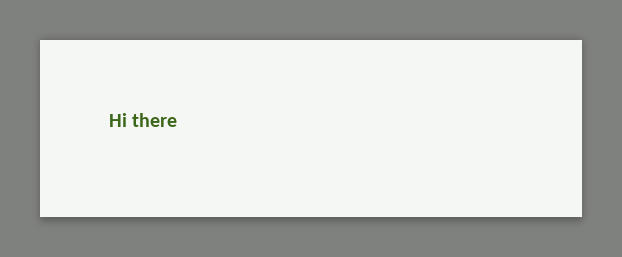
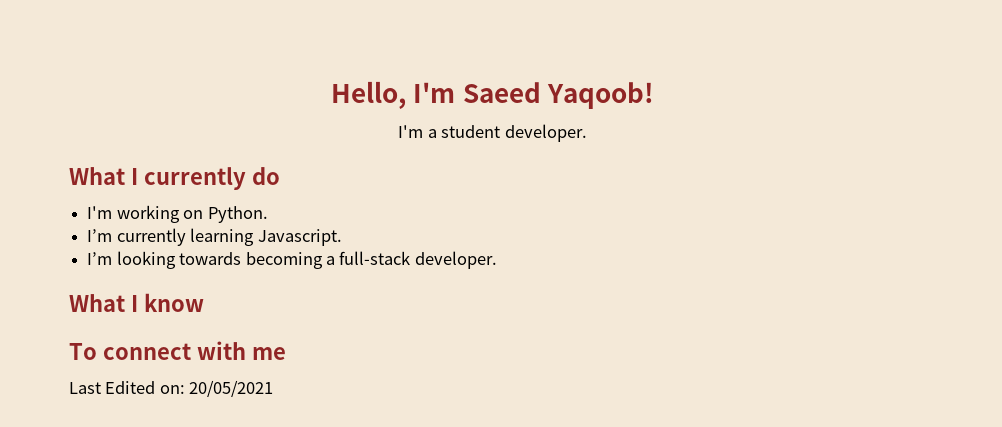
- Hi there
+ Hello, I'm Saeed Yaqoob!
+ I'm a student developer.
+ What I currently do
+ I'm working on Python.
+ I’m currently learning Javascript.
+ I’m looking towards becoming a full-stack developer.
+ What I know
+ To connect with me
+ Last Edited on: 20/05/2021

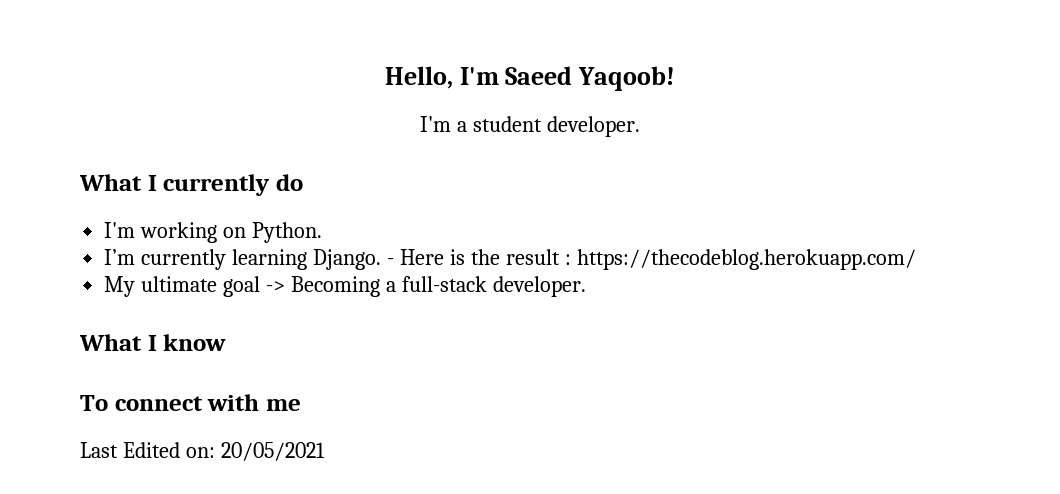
- I’m currently learning Javascript.
- I’m looking towards becoming a full-stack developer.
+ I’m currently learning Django. - Here is the result : https://thecodeblog.herokuapp.com/
+ My ultimate goal -> Becoming a full-stack developer.

